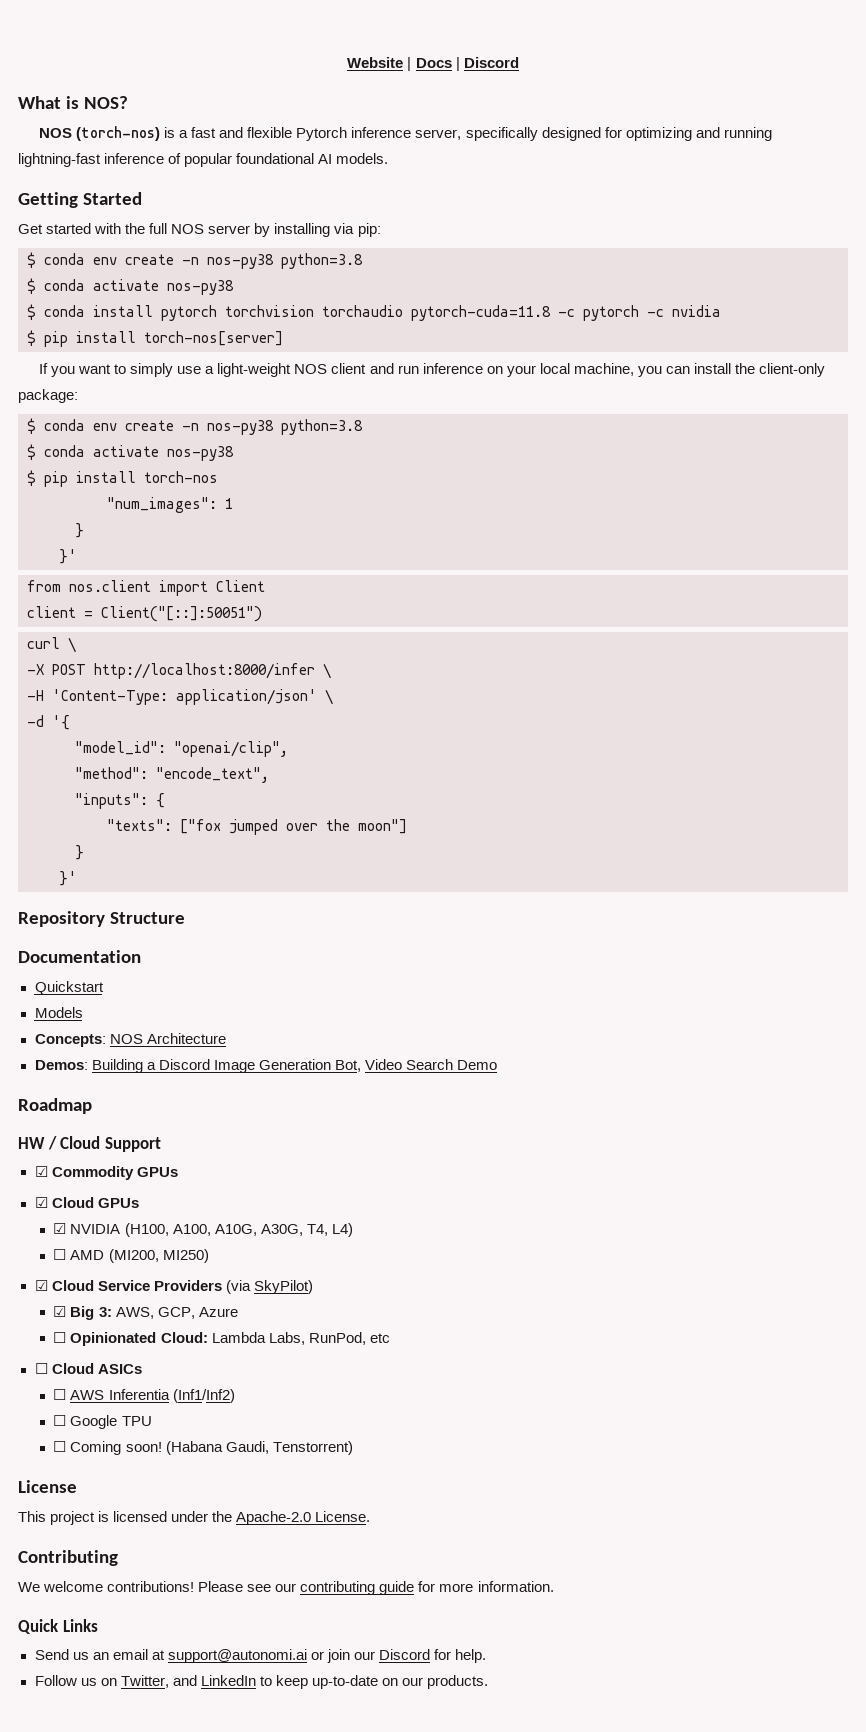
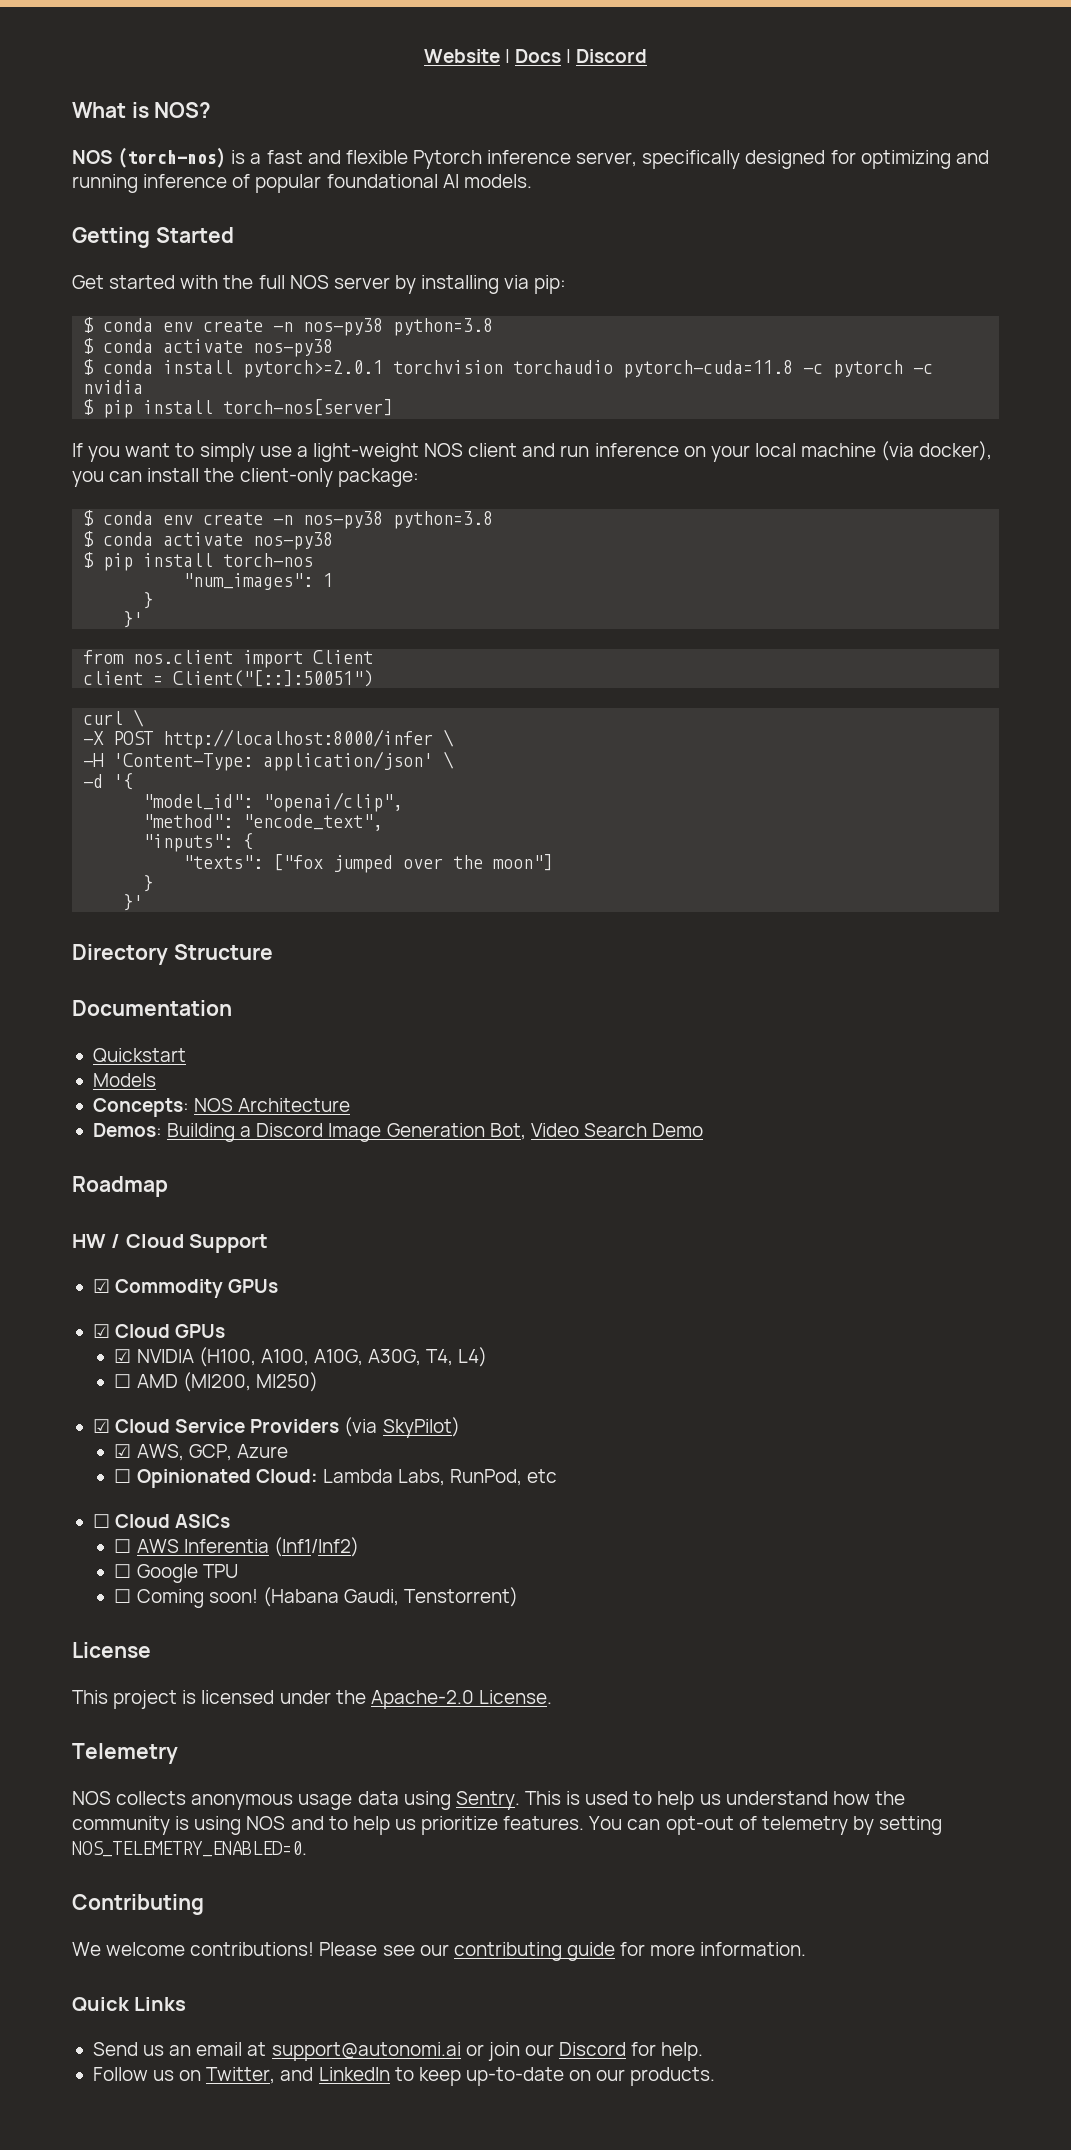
- NOS (torch-nos) is a fast and flexible Pytorch inference server, specifically designed for optimizing and running lightning-fast inference of popular foundational AI models.
+ NOS (torch-nos) is a fast and flexible Pytorch inference server, specifically designed for optimizing and running inference of popular foundational AI models.
- $ conda install pytorch torchvision torchaudio pytorch-cuda=11.8 -c pytorch -c nvidia
+ $ conda install pytorch>=2.0.1 torchvision torchaudio pytorch-cuda=11.8 -c pytorch -c nvidia
- If you want to simply use a light-weight NOS client and run inference on your local machine, you can install the client-only package:
+ If you want to simply use a light-weight NOS client and run inference on your local machine (via docker), you can install the client-only package:
- Repository Structure
+ Directory Structure
- ☑ Big 3: AWS, GCP, Azure
+ ☑ AWS, GCP, Azure
+ Telemetry
+ NOS collects anonymous usage data using Sentry. This is used to help us understand how the community is using NOS and to help us prioritize features. You can opt-out of telemetry by setting NOS_TELEMETRY_ENABLED=0.

